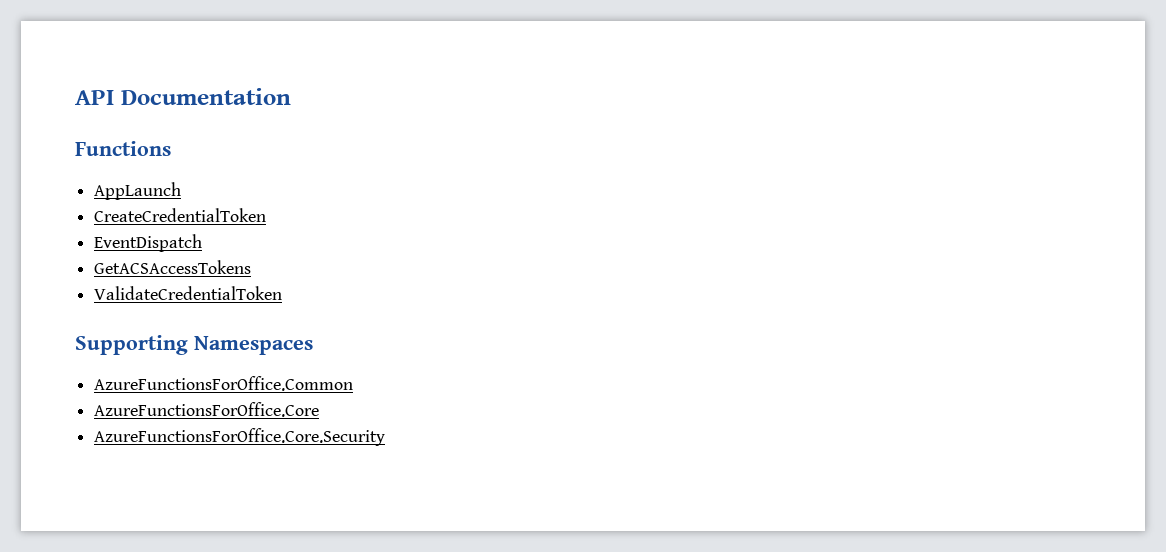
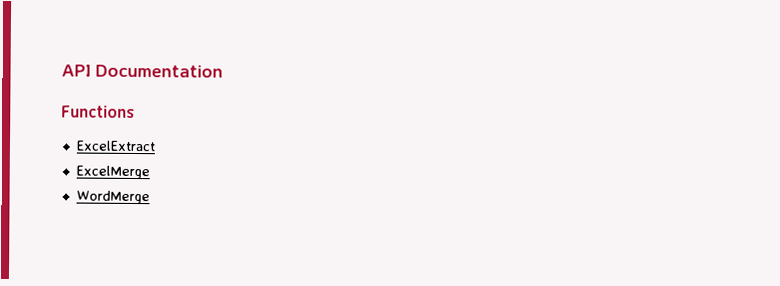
- AppLaunch
- CreateCredentialToken
- EventDispatch
- GetACSAccessTokens
- ValidateCredentialToken
- Supporting Namespaces
- AzureFunctionsForOffice.Common
- AzureFunctionsForOffice.Core
- AzureFunctionsForOffice.Core.Security
+ ExcelExtract
+ ExcelMerge
+ WordMerge

